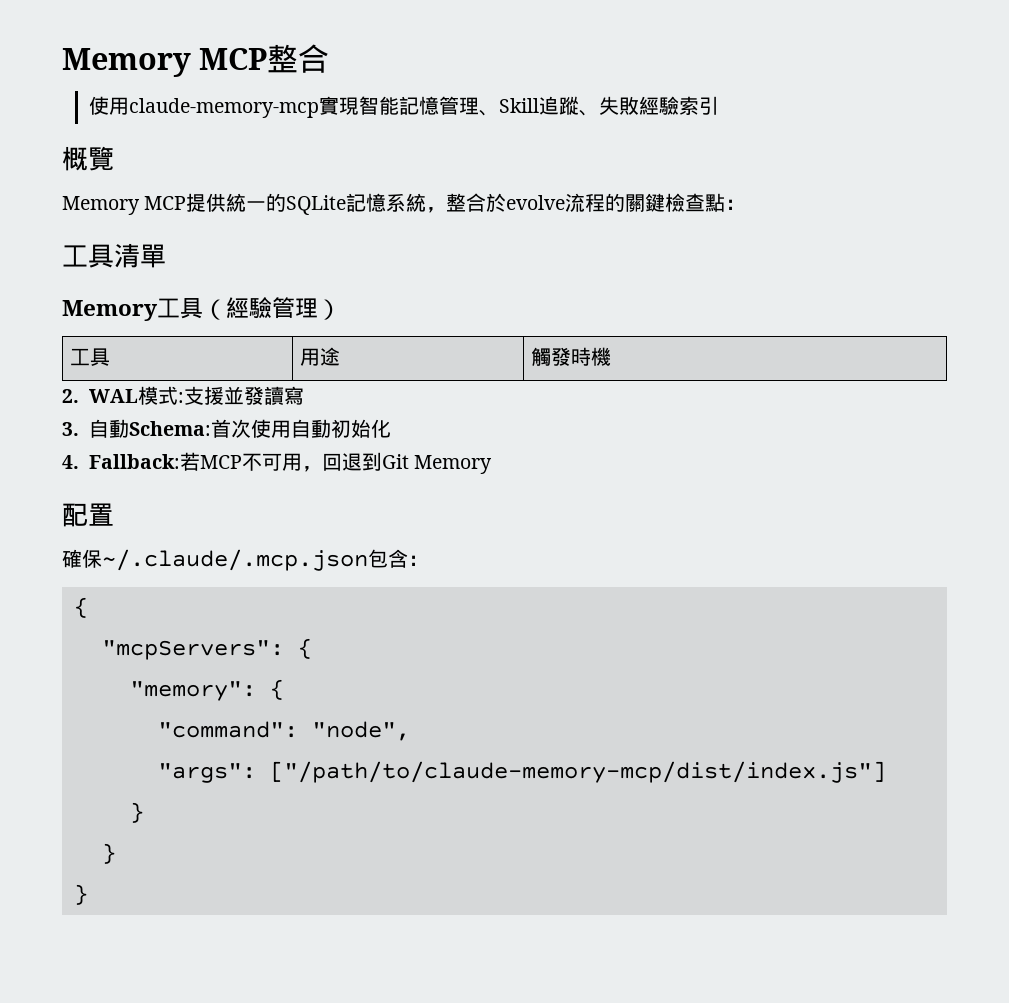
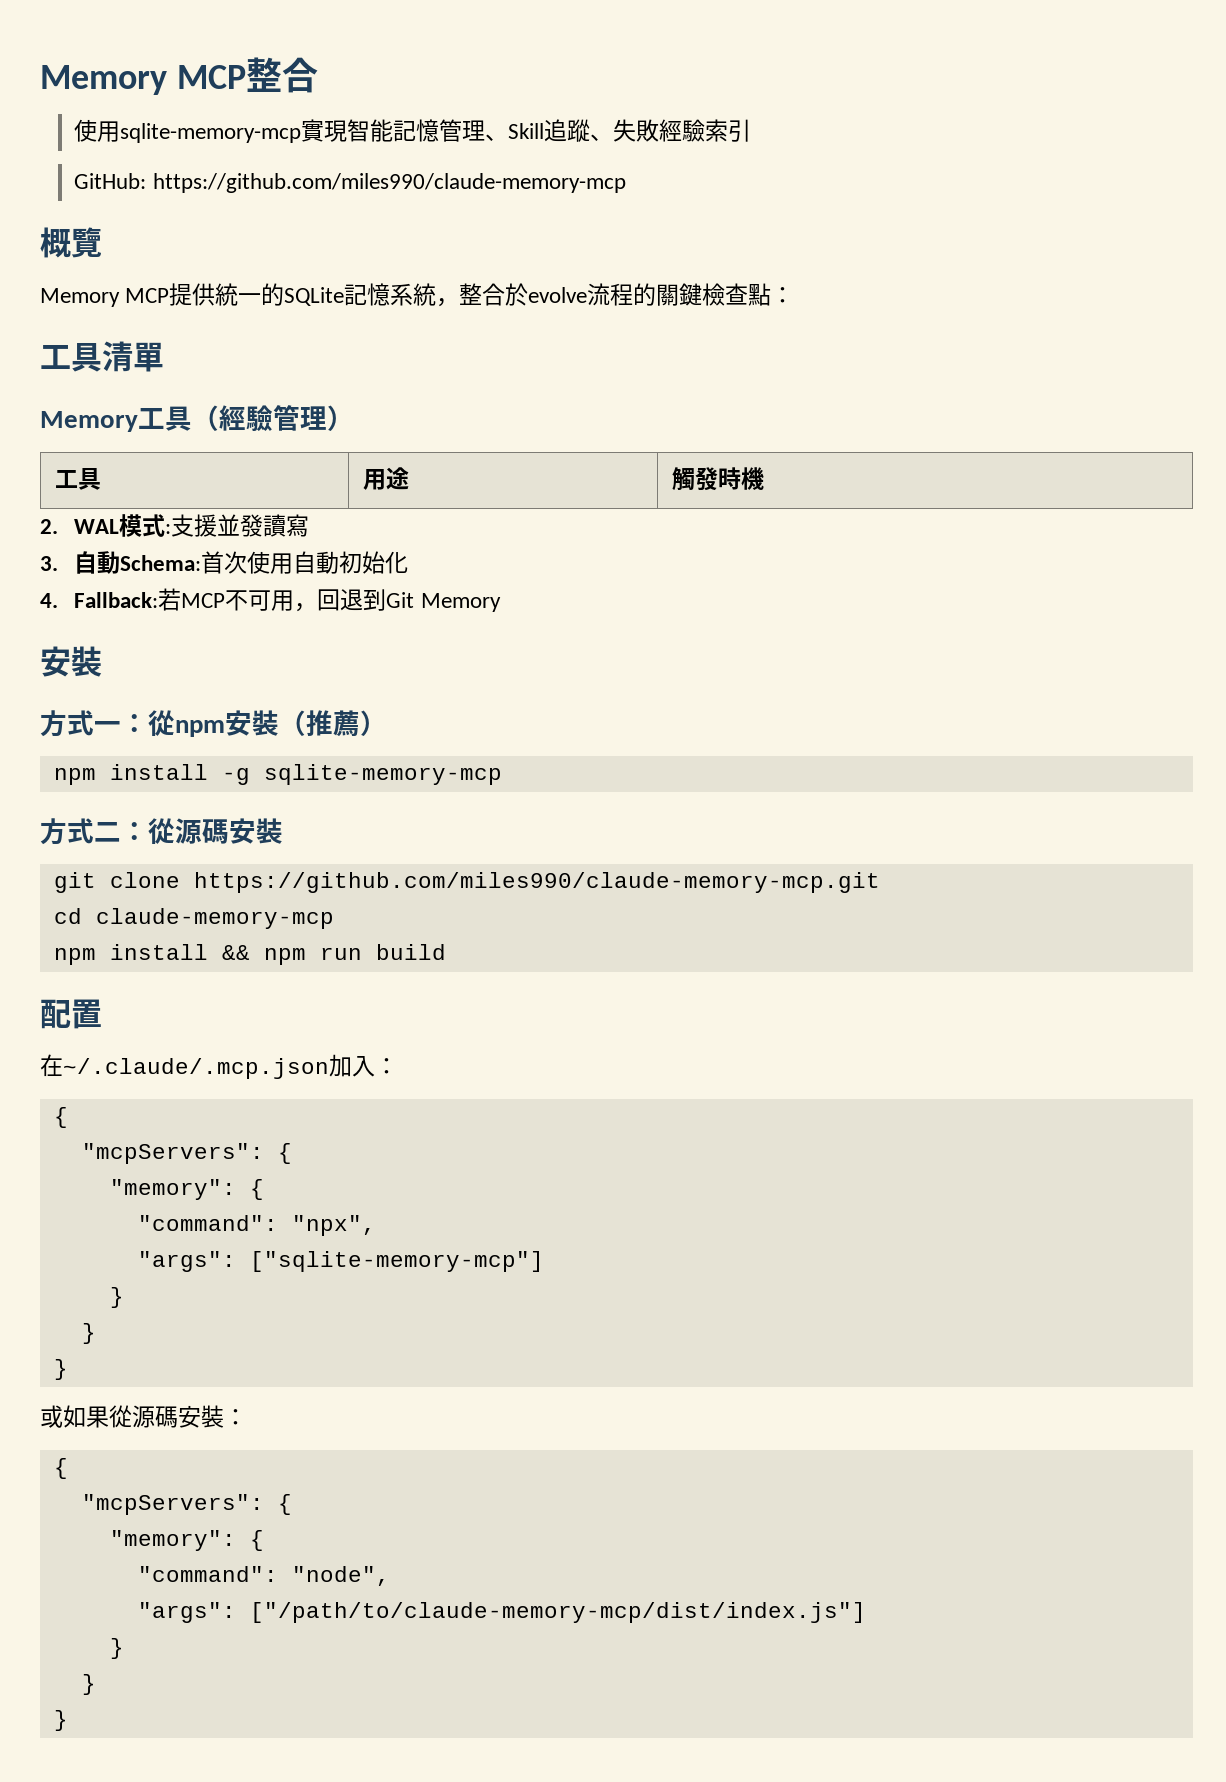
- 使用claude-memory-mcp實現智能記憶管理、Skill追蹤、失敗經驗索引
+ 使用sqlite-memory-mcp實現智能記憶管理、Skill追蹤、失敗經驗索引
+ GitHub: https://github.com/miles990/claude-memory-mcp
  4. Fallback:若MCP不可用，回退到Git Memory
+ 安裝
+ 方式一：從npm安裝（推薦）
+ npm install -g sqlite-memory-mcp
+ 方式二：從源碼安裝
+ git clone https://github.com/miles990/claude-memory-mcp.git
+ cd claude-memory-mcp
+ npm install && npm run build
  配置
- 確保~/.claude/.mcp.json包含：
+ 在~/.claude/.mcp.json加入：
+ {
+ "mcpServers": {
+ "memory": {
+ "command": "npx",
+ "args": ["sqlite-memory-mcp"]
+ }
+ }
+ }
+ 或如果從源碼安裝：

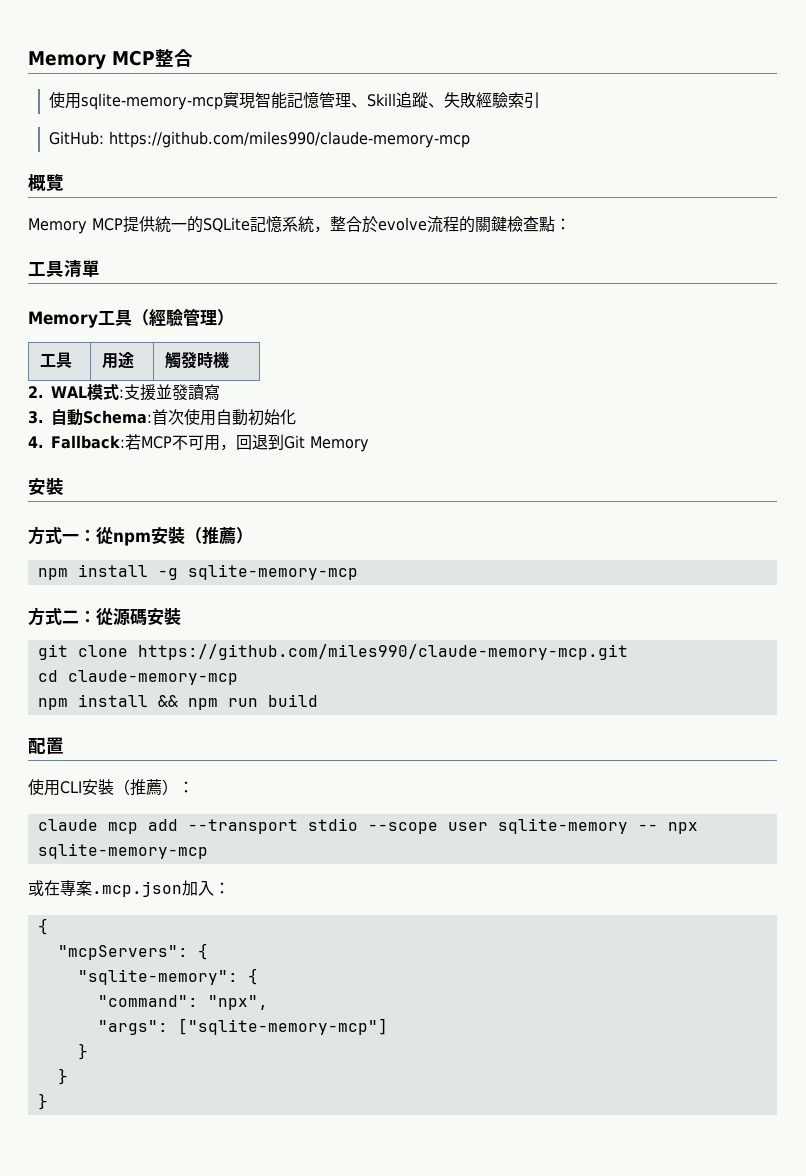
- 在~/.claude/.mcp.json加入：
+ 使用CLI安裝（推薦）：
+ claude mcp add --transport stdio --scope user sqlite-memory -- npx sqlite-memory-mcp
+ 或在專案.mcp.json加入：
  {
  "mcpServers": {
- "memory": {
+ "sqlite-memory": {
- 或如果從源碼安裝：
- {
- "mcpServers": {
- "memory": {
- "command": "node",
- "args": ["/path/to/claude-memory-mcp/dist/index.js"]
- }
- }
- }

